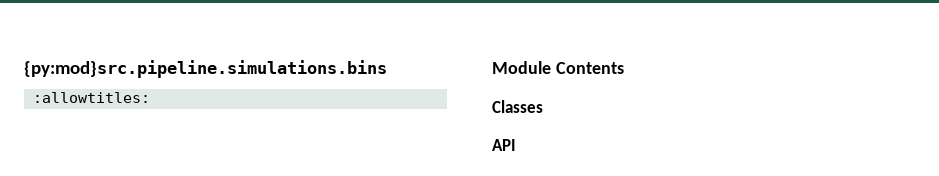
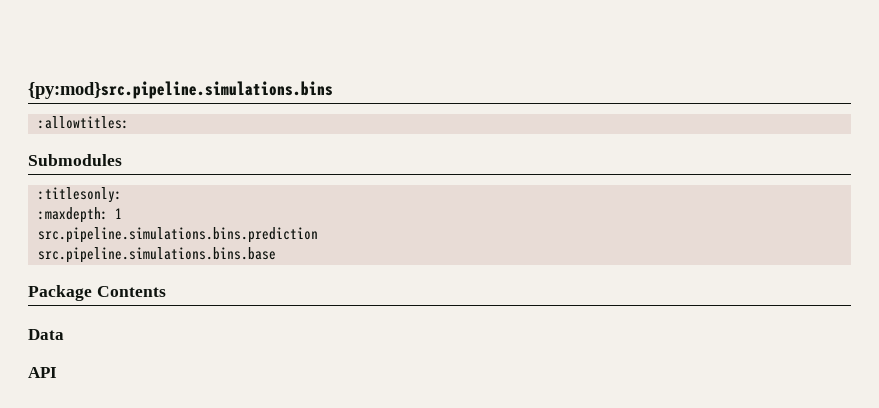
- Module Contents
+ Submodules
+ :titlesonly:
+ :maxdepth: 1
+ src.pipeline.simulations.bins.prediction
+ src.pipeline.simulations.bins.base
+ Package Contents
- Classes
+ Data

